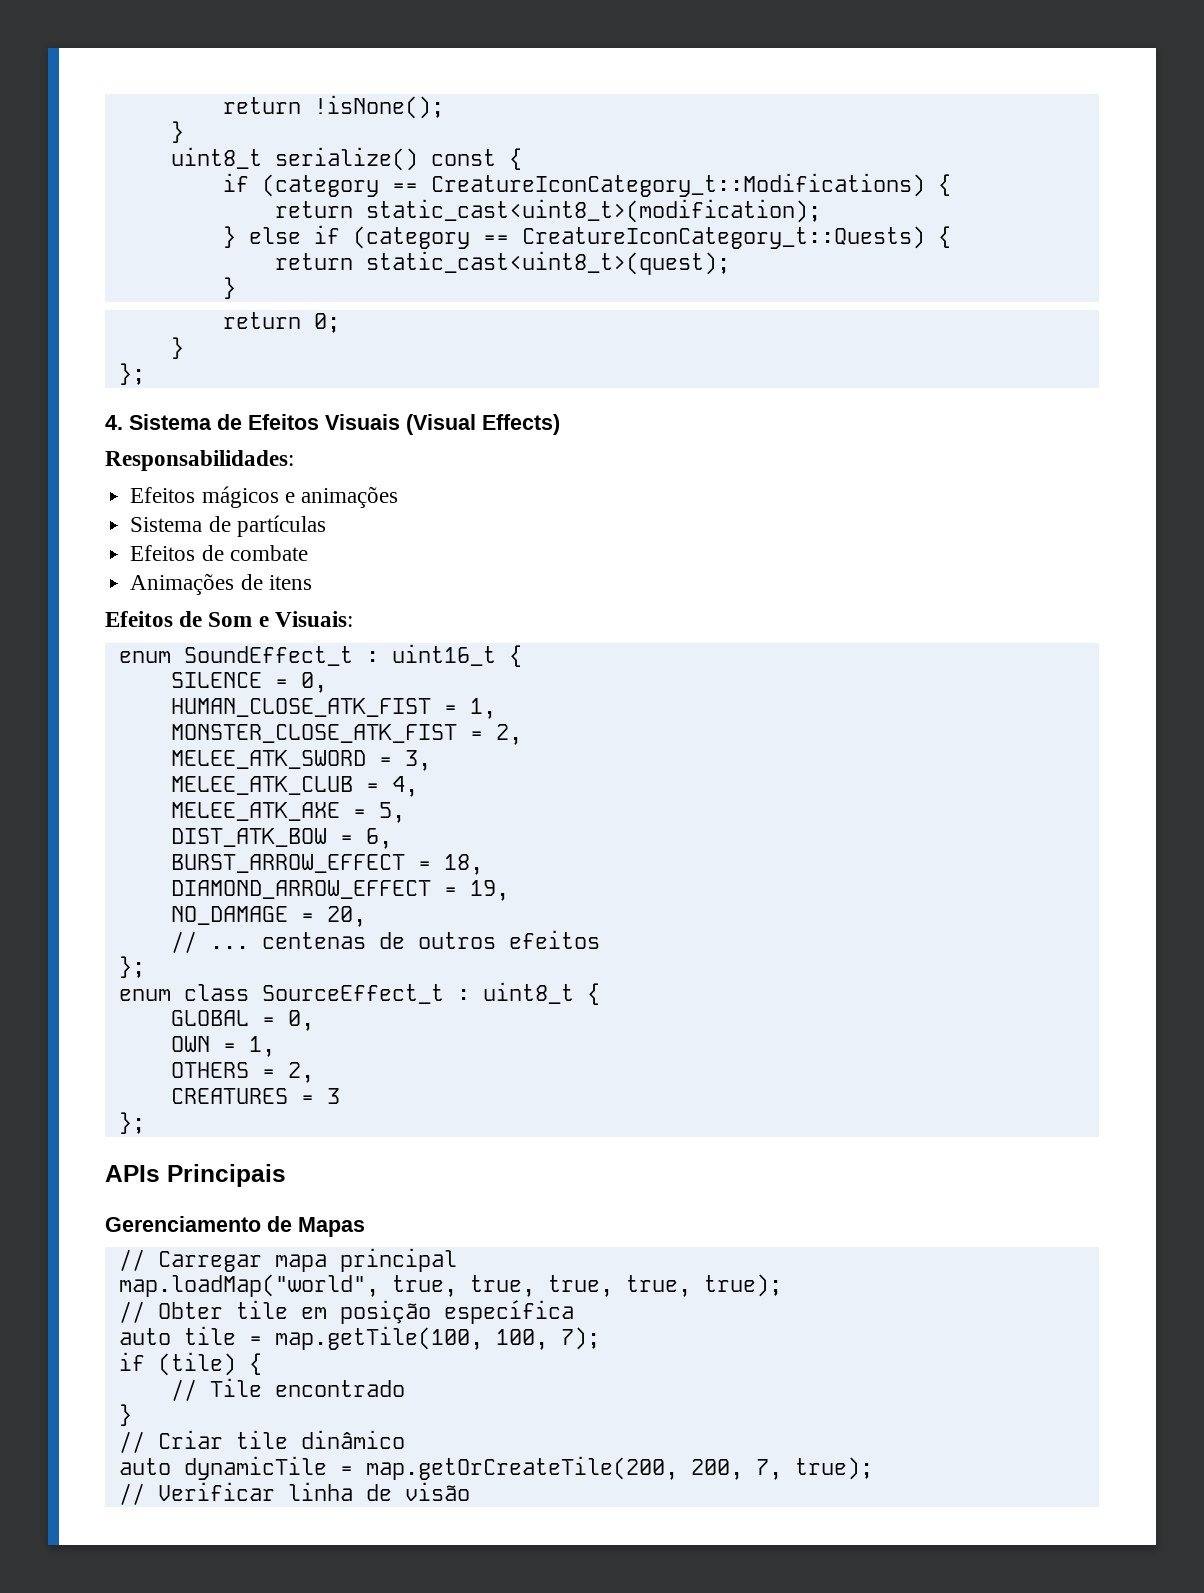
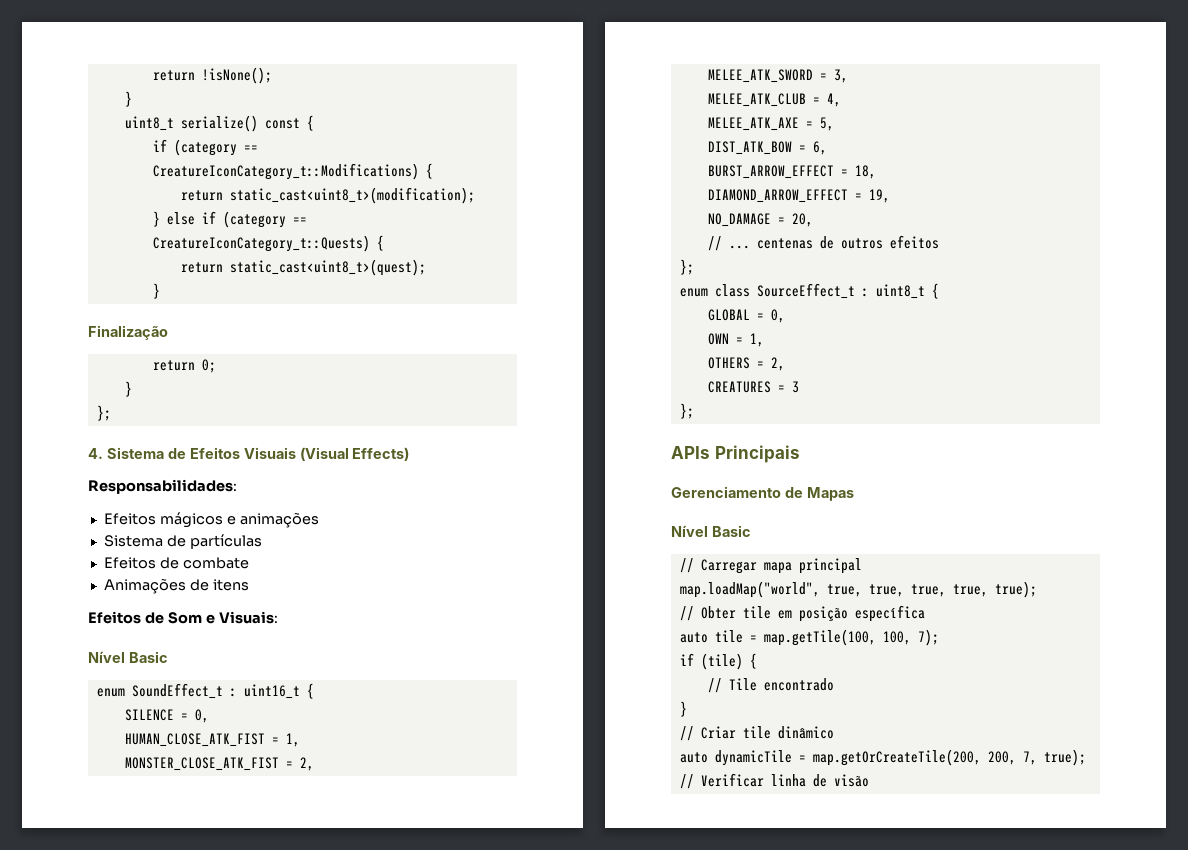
+ Finalização
  Efeitos de Som e Visuais:
+ Nível Basic
  Gerenciamento de Mapas
+ Nível Basic

